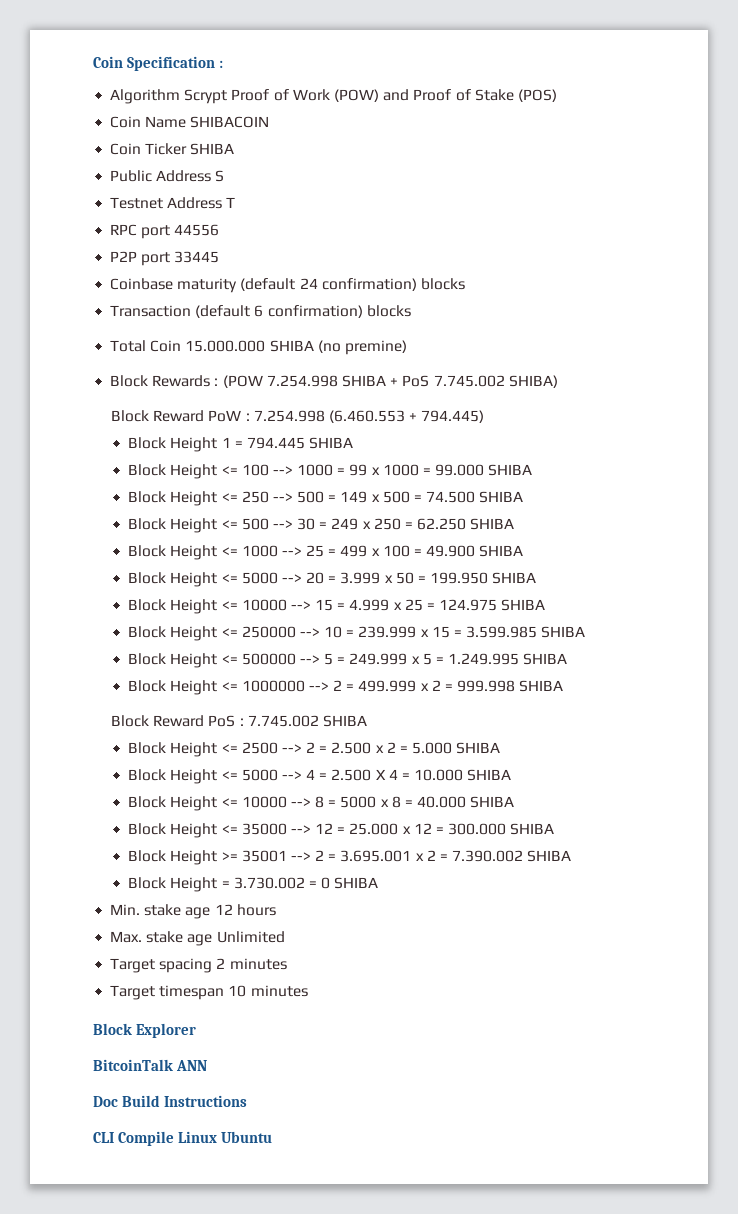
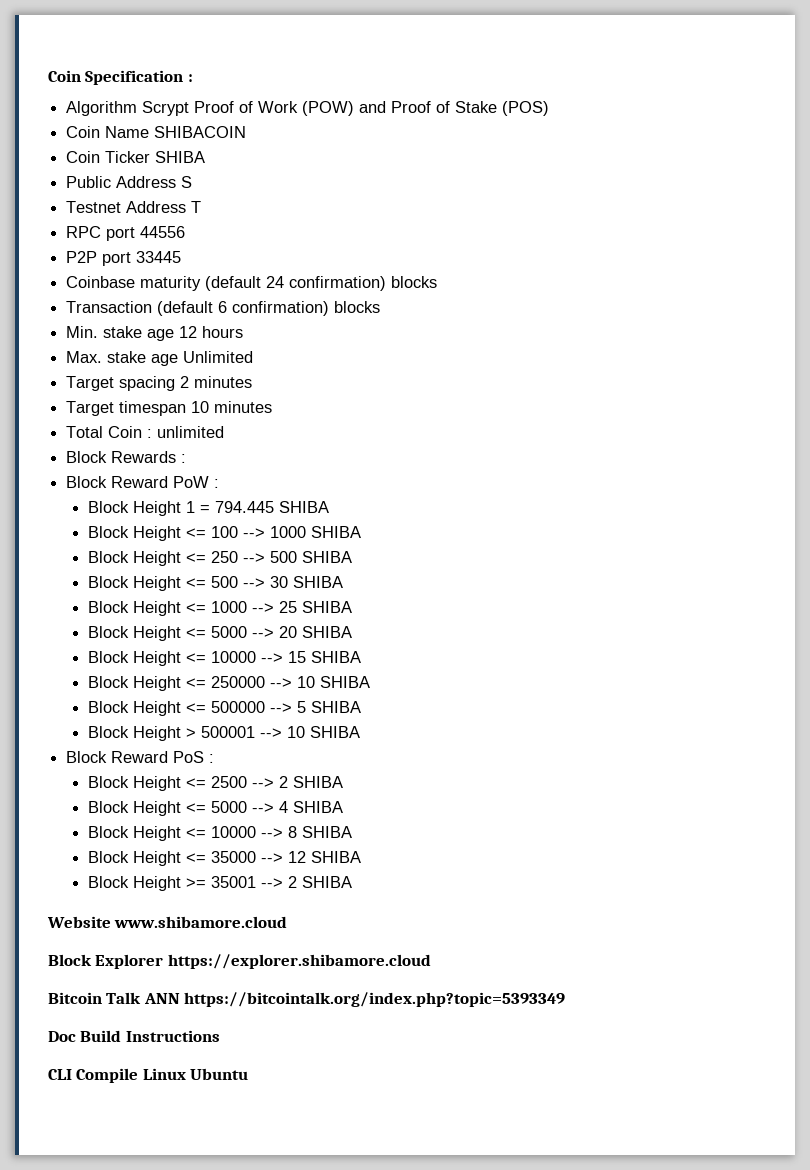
- Total Coin 15.000.000 SHIBA (no premine)
- Block Rewards : (POW 7.254.998 SHIBA + PoS 7.745.002 SHIBA)
- Block Reward PoW : 7.254.998 (6.460.553 + 794.445)
- Block Height 1 = 794.445 SHIBA
- Block Height <= 100 --> 1000 = 99 x 1000 = 99.000 SHIBA
- Block Height <= 250 --> 500 = 149 x 500 = 74.500 SHIBA
- Block Height <= 500 --> 30 = 249 x 250 = 62.250 SHIBA
- Block Height <= 1000 --> 25 = 499 x 100 = 49.900 SHIBA
- Block Height <= 5000 --> 20 = 3.999 x 50 = 199.950 SHIBA
- Block Height <= 10000 --> 15 = 4.999 x 25 = 124.975 SHIBA
- Block Height <= 250000 --> 10 = 239.999 x 15 = 3.599.985 SHIBA
- Block Height <= 500000 --> 5 = 249.999 x 5 = 1.249.995 SHIBA
- Block Height <= 1000000 --> 2 = 499.999 x 2 = 999.998 SHIBA
- Block Reward PoS : 7.745.002 SHIBA
- Block Height <= 2500 --> 2 = 2.500 x 2 = 5.000 SHIBA
- Block Height <= 5000 --> 4 = 2.500 X 4 = 10.000 SHIBA
- Block Height <= 10000 --> 8 = 5000 x 8 = 40.000 SHIBA
- Block Height <= 35000 --> 12 = 25.000 x 12 = 300.000 SHIBA
- Block Height >= 35001 --> 2 = 3.695.001 x 2 = 7.390.002 SHIBA
- Block Height = 3.730.002 = 0 SHIBA
+ Total Coin : unlimited
+ Block Rewards :
+ Block Reward PoW :
+ Block Height 1 = 794.445 SHIBA
+ Block Height <= 100 --> 1000 SHIBA
+ Block Height <= 250 --> 500 SHIBA
+ Block Height <= 500 --> 30 SHIBA
+ Block Height <= 1000 --> 25 SHIBA
+ Block Height <= 5000 --> 20 SHIBA
+ Block Height <= 10000 --> 15 SHIBA
+ Block Height <= 250000 --> 10 SHIBA
+ Block Height <= 500000 --> 5 SHIBA
+ Block Height > 500001 --> 10 SHIBA
+ Block Reward PoS :
+ Block Height <= 2500 --> 2 SHIBA
+ Block Height <= 5000 --> 4 SHIBA
+ Block Height <= 10000 --> 8 SHIBA
+ Block Height <= 35000 --> 12 SHIBA
+ Block Height >= 35001 --> 2 SHIBA
+ Website www.shibamore.cloud
- Block Explorer
- BitcoinTalk ANN
+ Block Explorer https://explorer.shibamore.cloud
+ Bitcoin Talk ANN https://bitcointalk.org/index.php?topic=5393349

